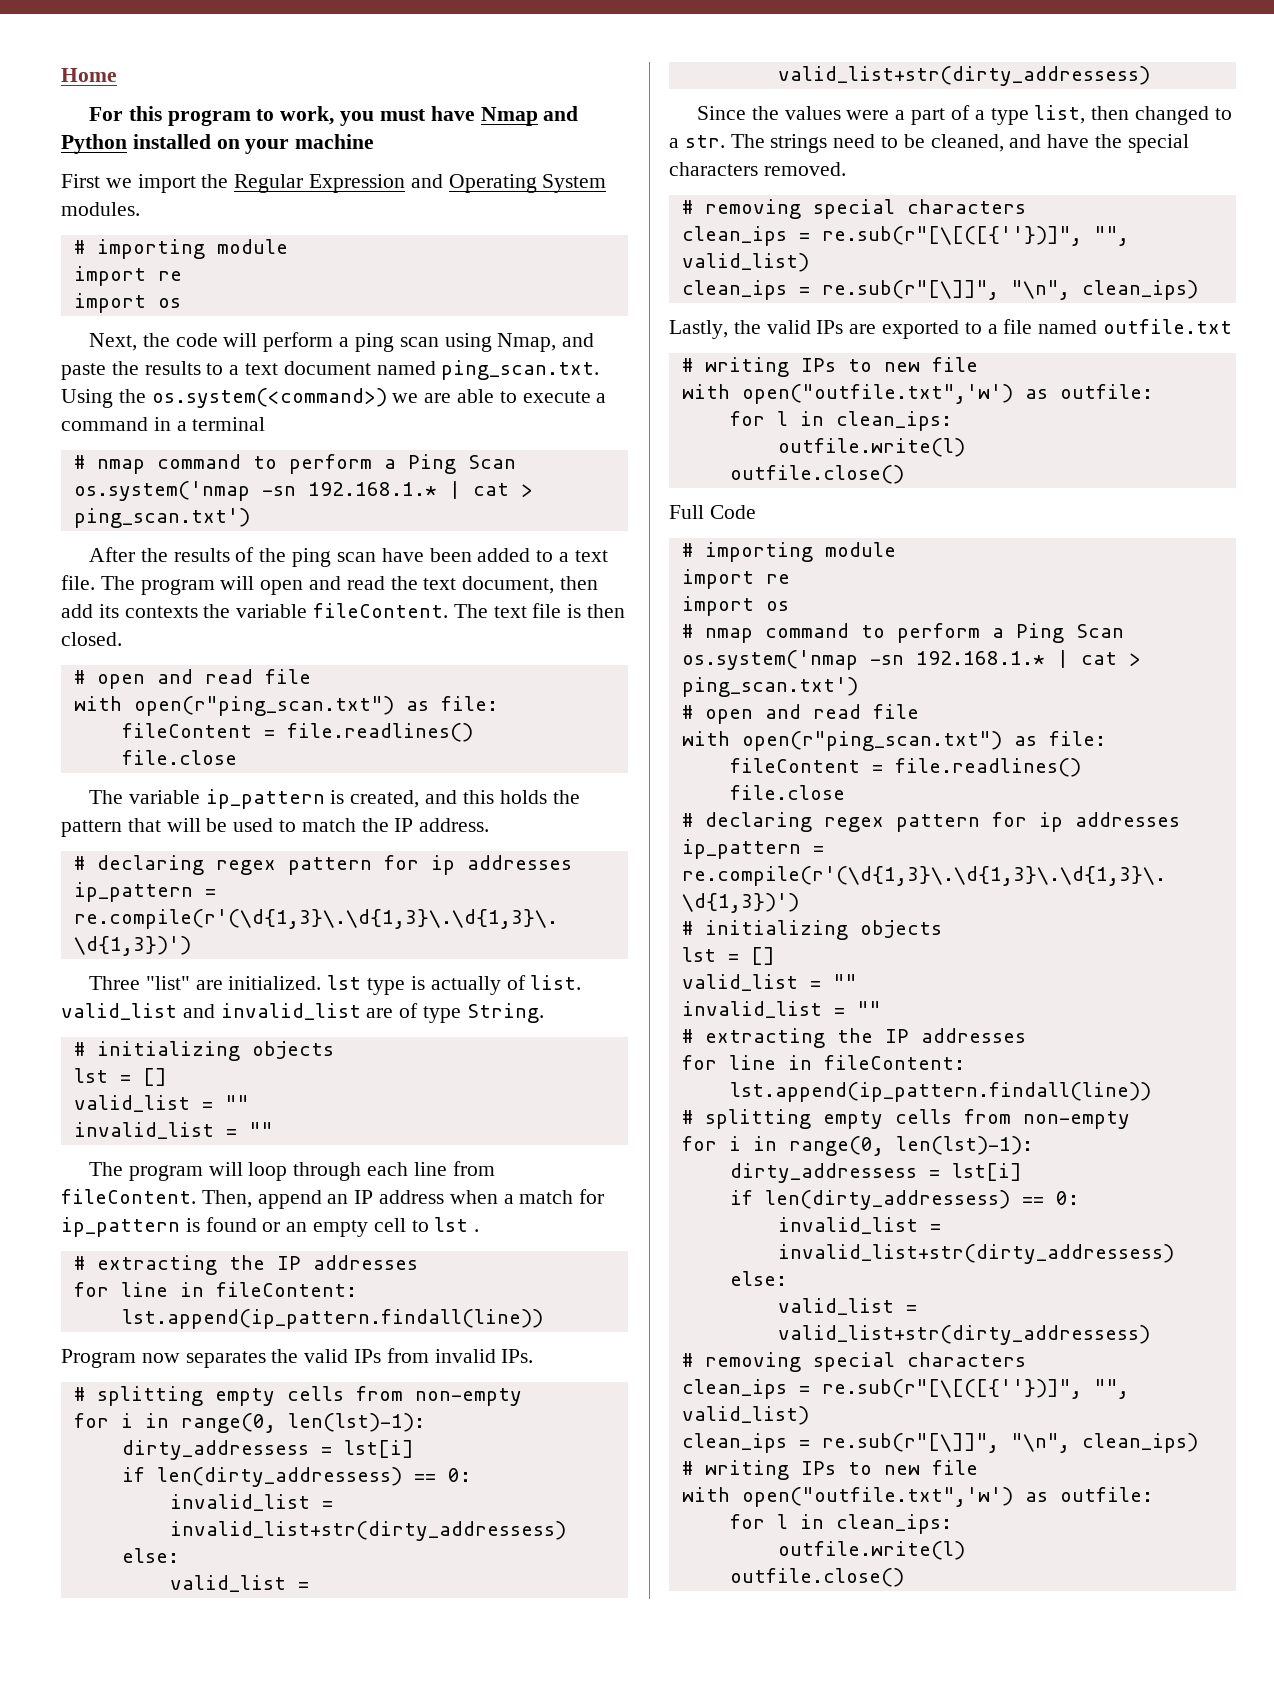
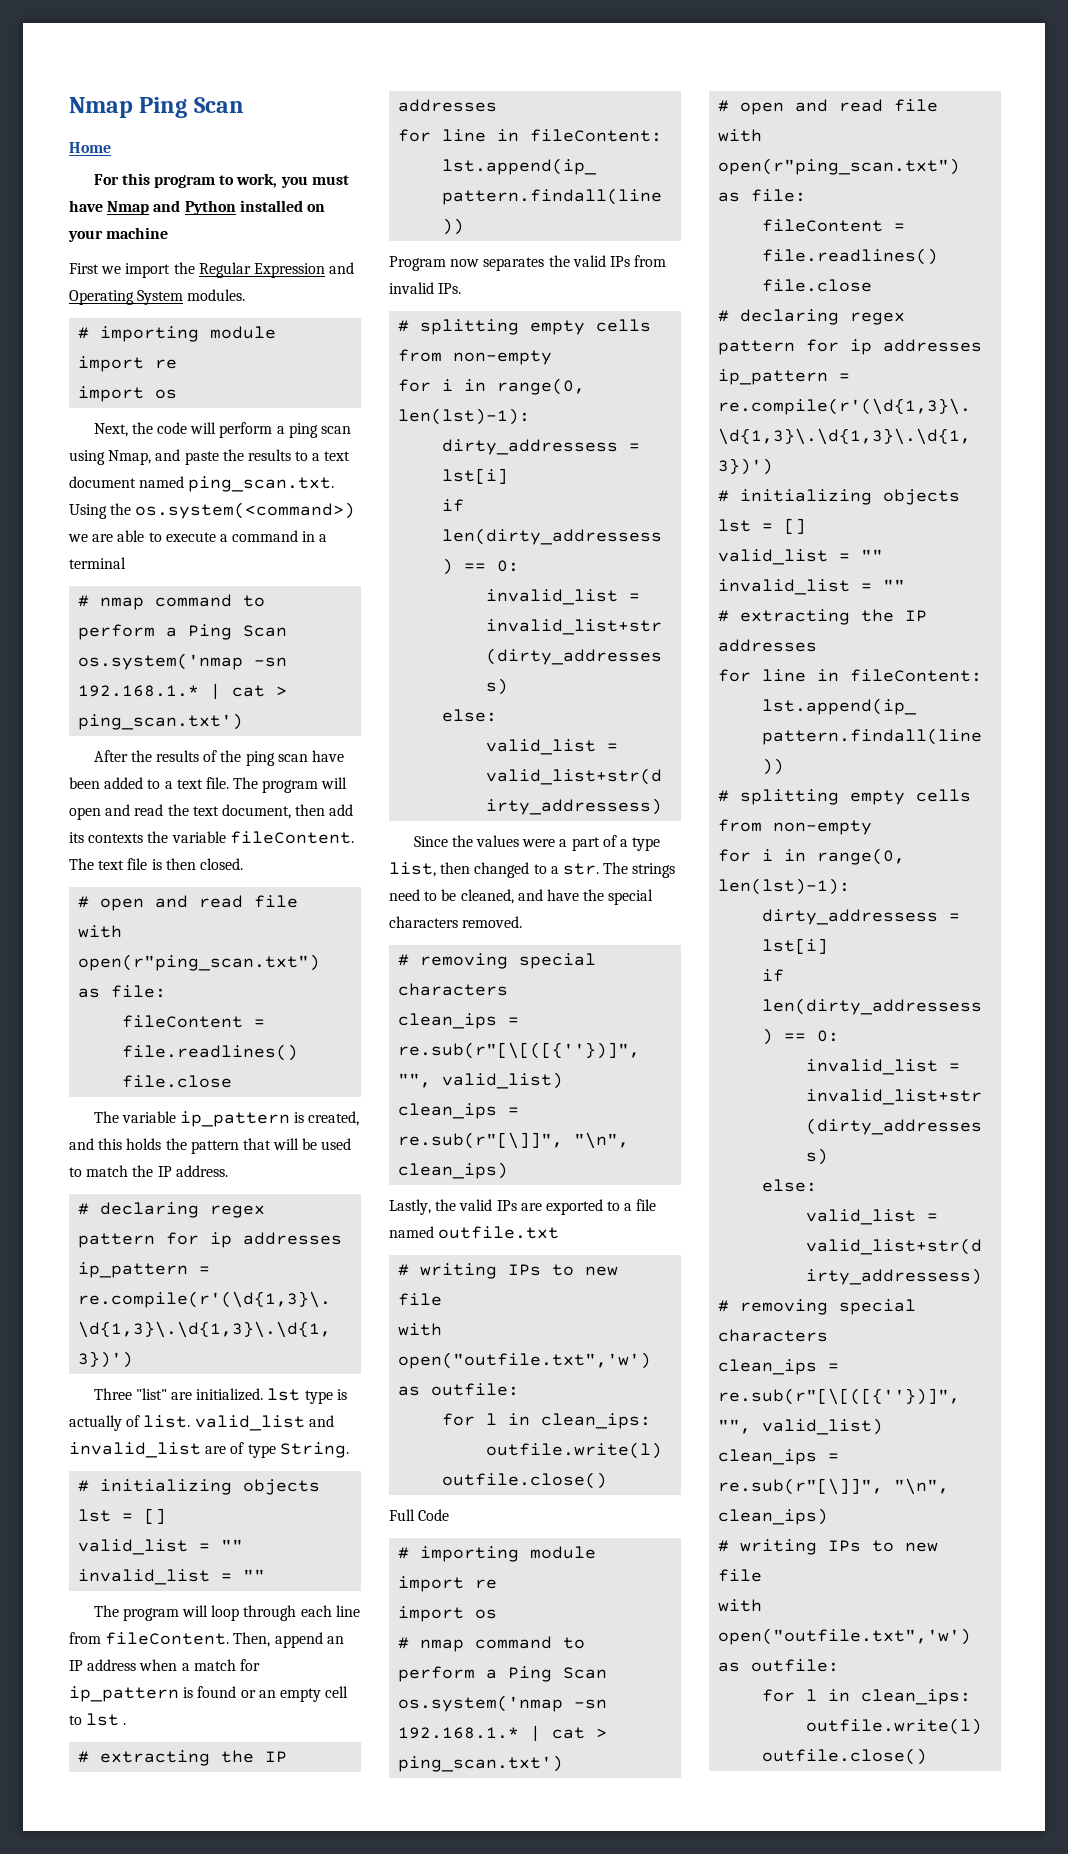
+ Nmap Ping Scan

